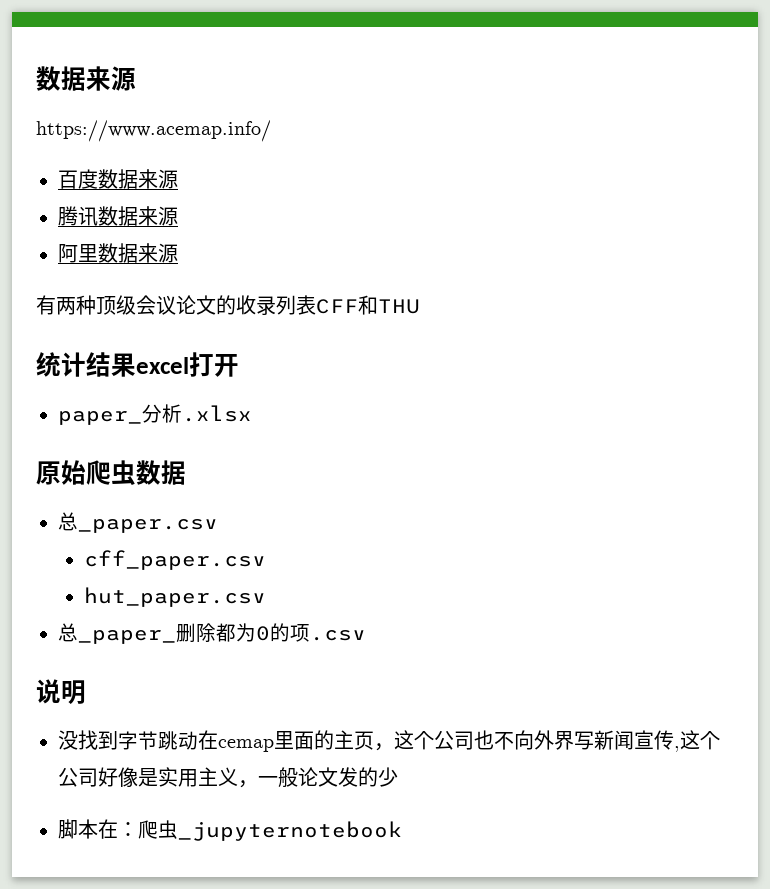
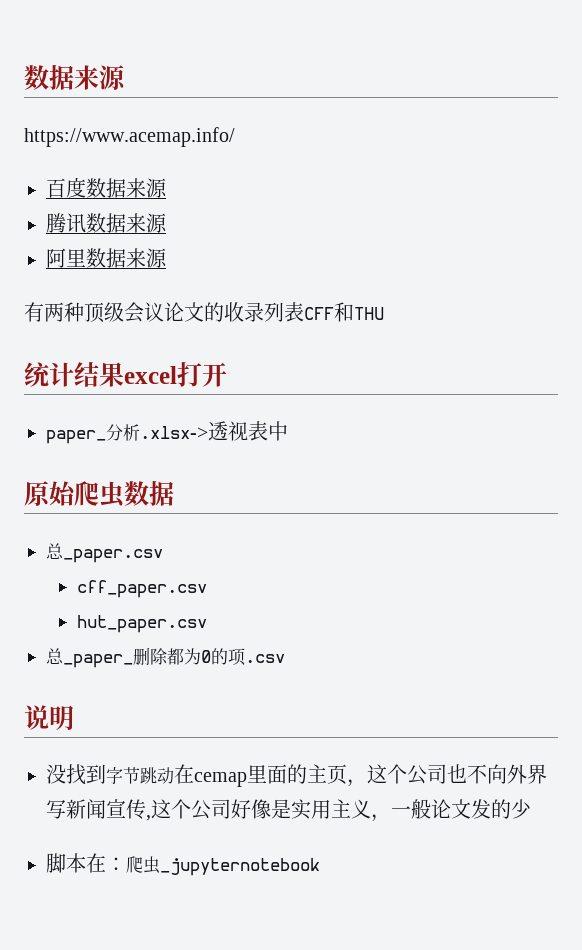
- paper_分析.xlsx
+ paper_分析.xlsx->透视表中

